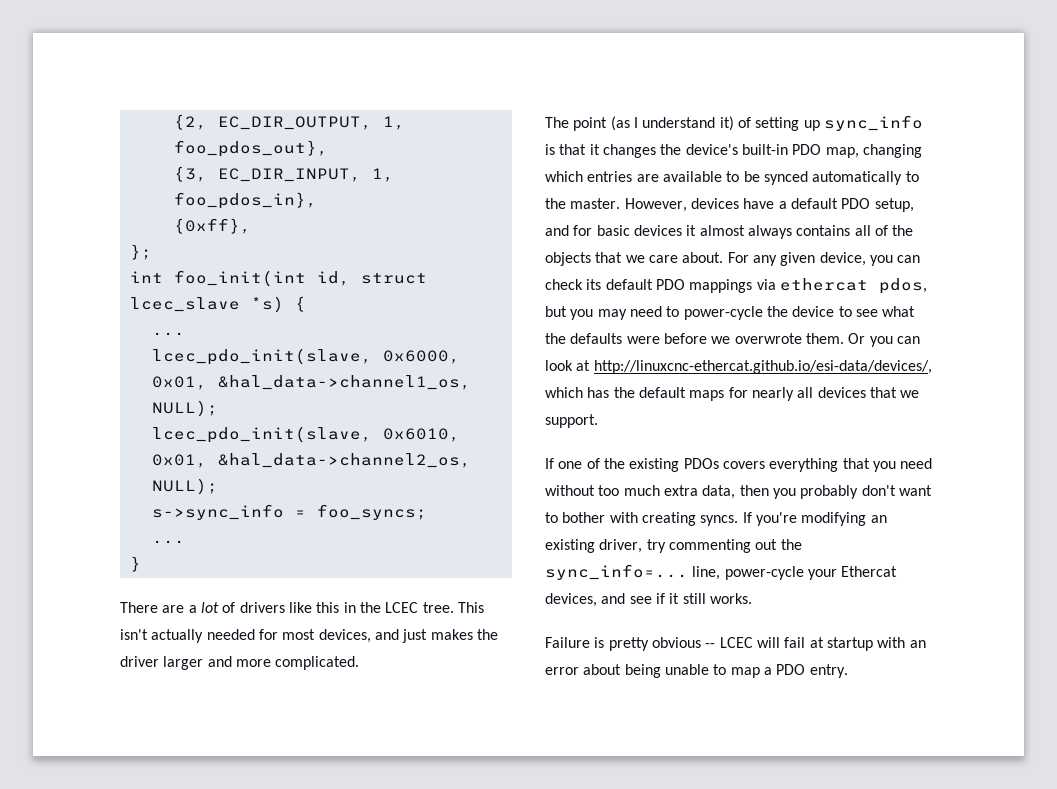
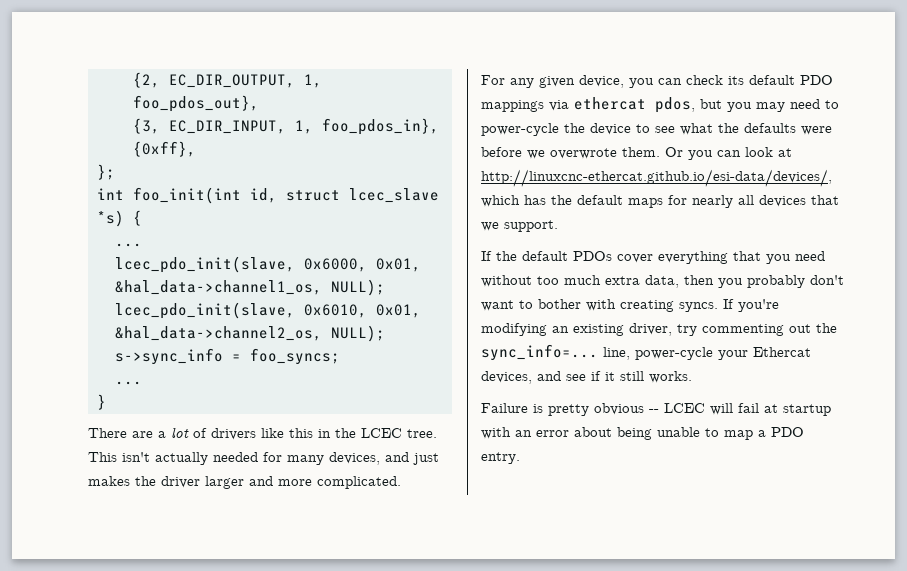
- This isn't actually needed for most devices, and just makes the driver larger and more complicated.
+ This isn't actually needed for many devices, and just makes the driver larger and more complicated.
- The point (as I understand it) of setting up sync_info is that it changes the device's built-in PDO map, changing which entries are available to be synced automatically to the master. However, devices have a default PDO setup, and for basic devices it almost always contains all of the objects that we care about.
- If one of the existing PDOs covers everything that you need without too much extra data, then you probably don't want to bother with creating syncs.
+ If the default PDOs cover everything that you need without too much extra data, then you probably don't want to bother with creating syncs.

